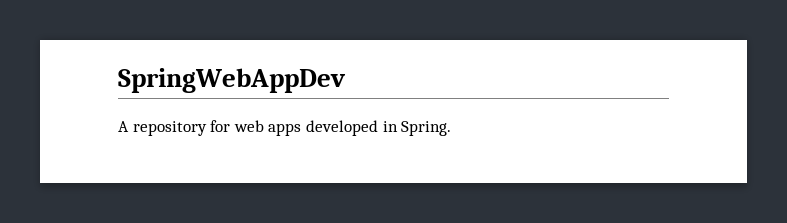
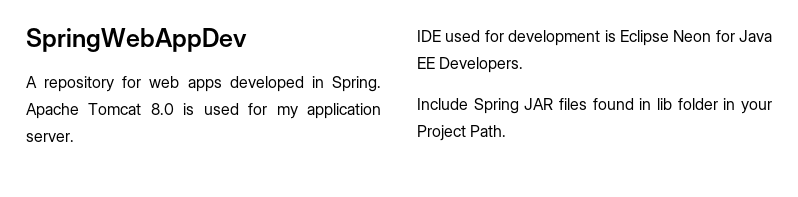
+ Apache Tomcat 8.0 is used for my application server.
+ IDE used for development is Eclipse Neon for Java EE Developers.
+ Include Spring JAR files found in lib folder in your Project Path.

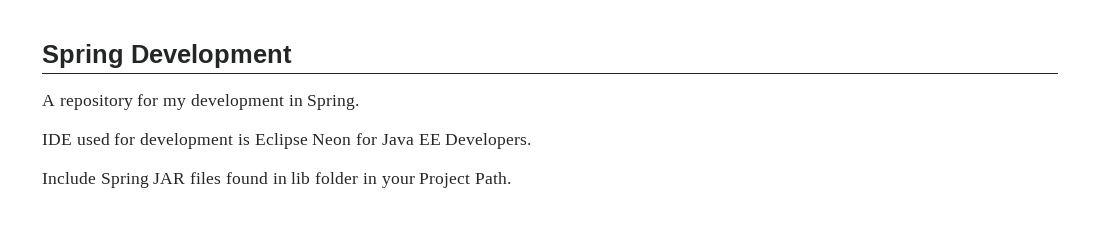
- SpringWebAppDev
+ Spring Development
- A repository for web apps developed in Spring. Apache Tomcat 8.0 is used for my application server.
+ A repository for my development in Spring.

